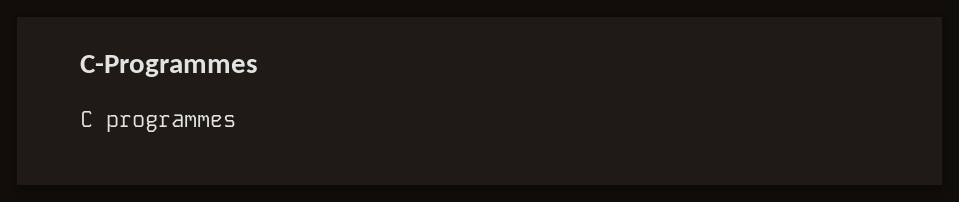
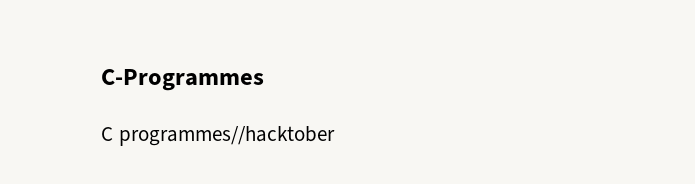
- C programmes
+ C programmes//hacktober

